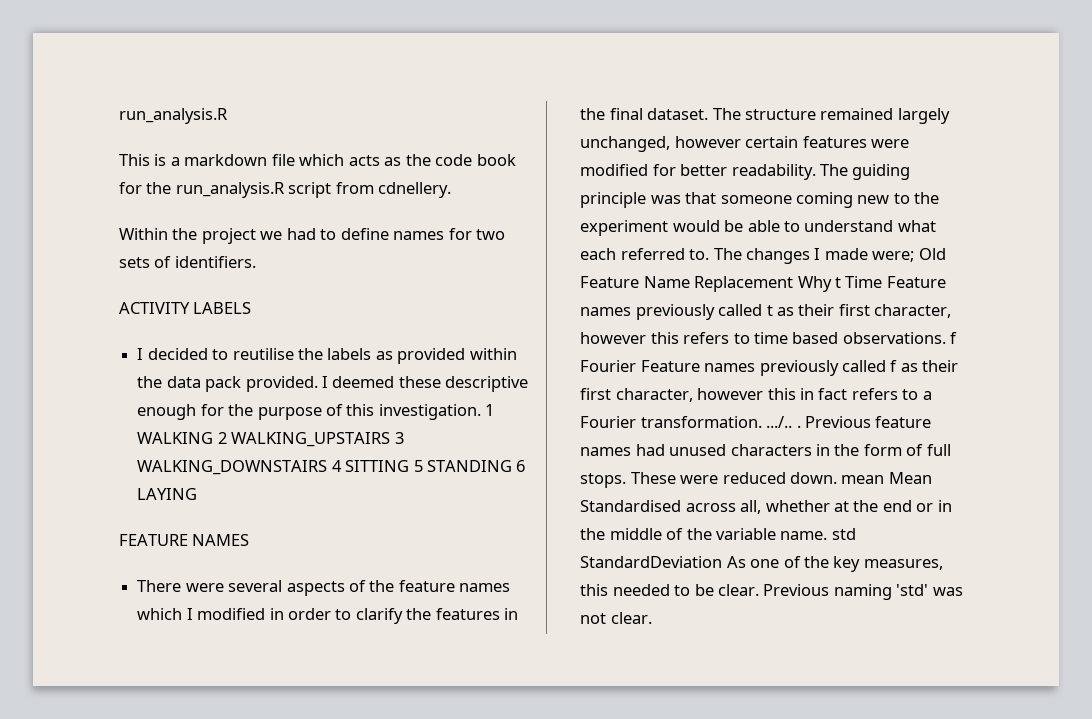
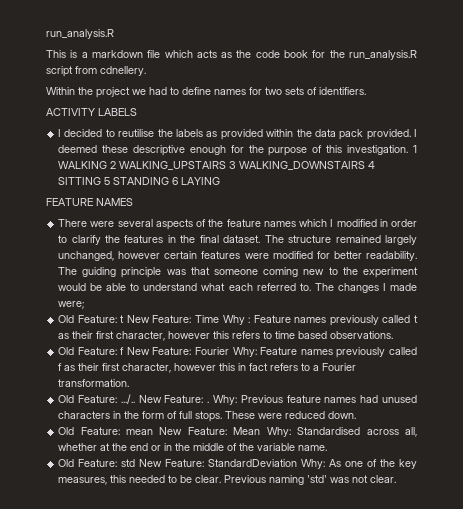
- The changes I made were; Old Feature Name Replacement Why t Time Feature names previously called t as their first character, however this refers to time based observations. f Fourier Feature names previously called f as their first character, however this in fact refers to a Fourier transformation. .../.. . Previous feature names had unused characters in the form of full stops.
+ The changes I made were;
+ Old Feature: t New Feature: Time Why : Feature names previously called t as their first character, however this refers to time based observations.
+ Old Feature: f New Feature: Fourier Why: Feature names previously called f as their first character, however this in fact refers to a Fourier transformation.
+ Old Feature: .../.. New Feature: . Why: Previous feature names had unused characters in the form of full stops.
- These were reduced down. mean Mean Standardised across all, whether at the end or in the middle of the variable name. std StandardDeviation As one of the key measures, this needed to be clear.
+ These were reduced down.
+ Old Feature: mean New Feature: Mean Why: Standardised across all, whether at the end or in the middle of the variable name.
+ Old Feature: std New Feature: StandardDeviation Why: As one of the key measures, this needed to be clear.

